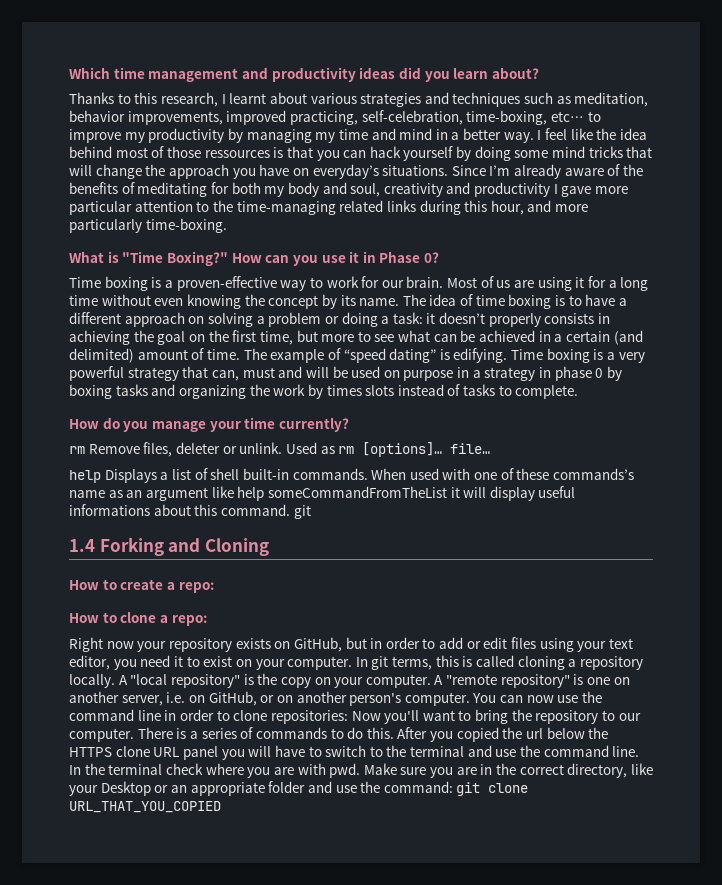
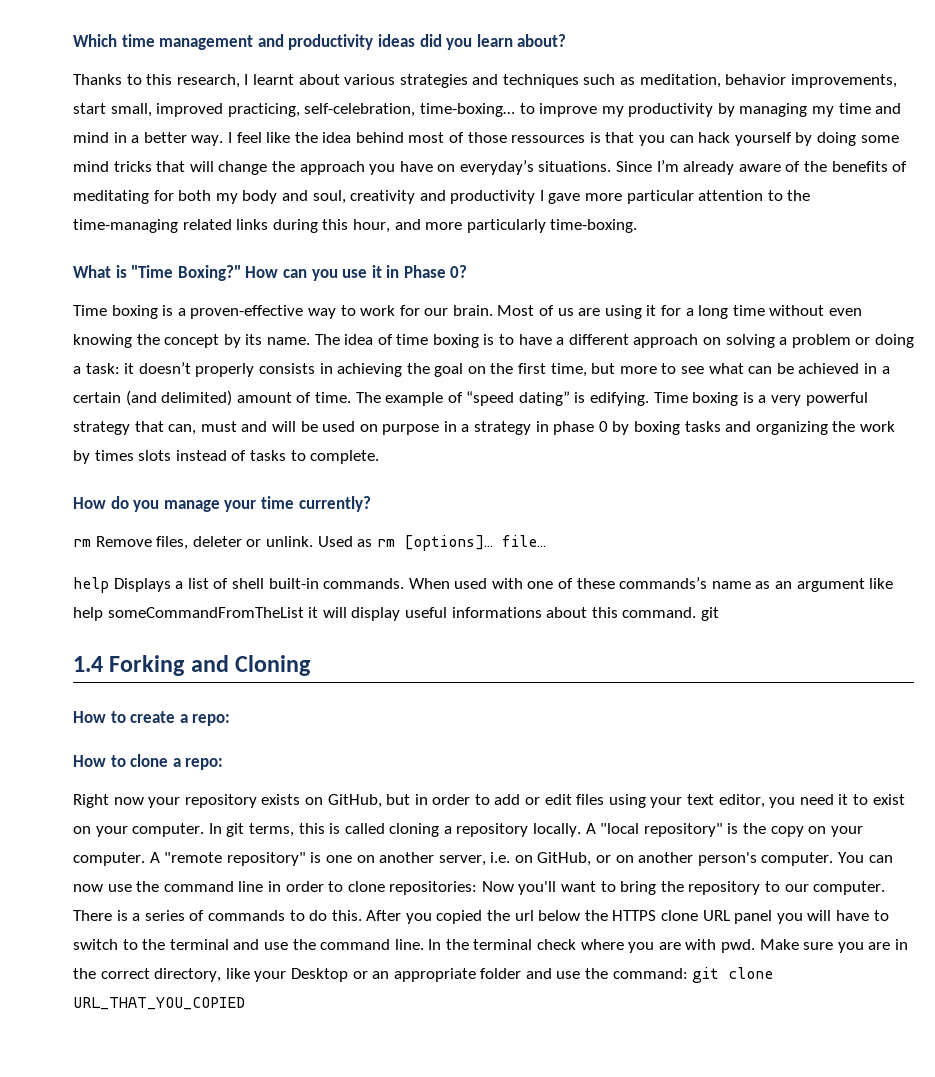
- Thanks to this research, I learnt about various strategies and techniques such as meditation, behavior improvements, improved practicing, self-celebration, time-boxing, etc… to improve my productivity by managing my time and mind in a better way.
+ Thanks to this research, I learnt about various strategies and techniques such as meditation, behavior improvements, start small, improved practicing, self-celebration, time-boxing… to improve my productivity by managing my time and mind in a better way.

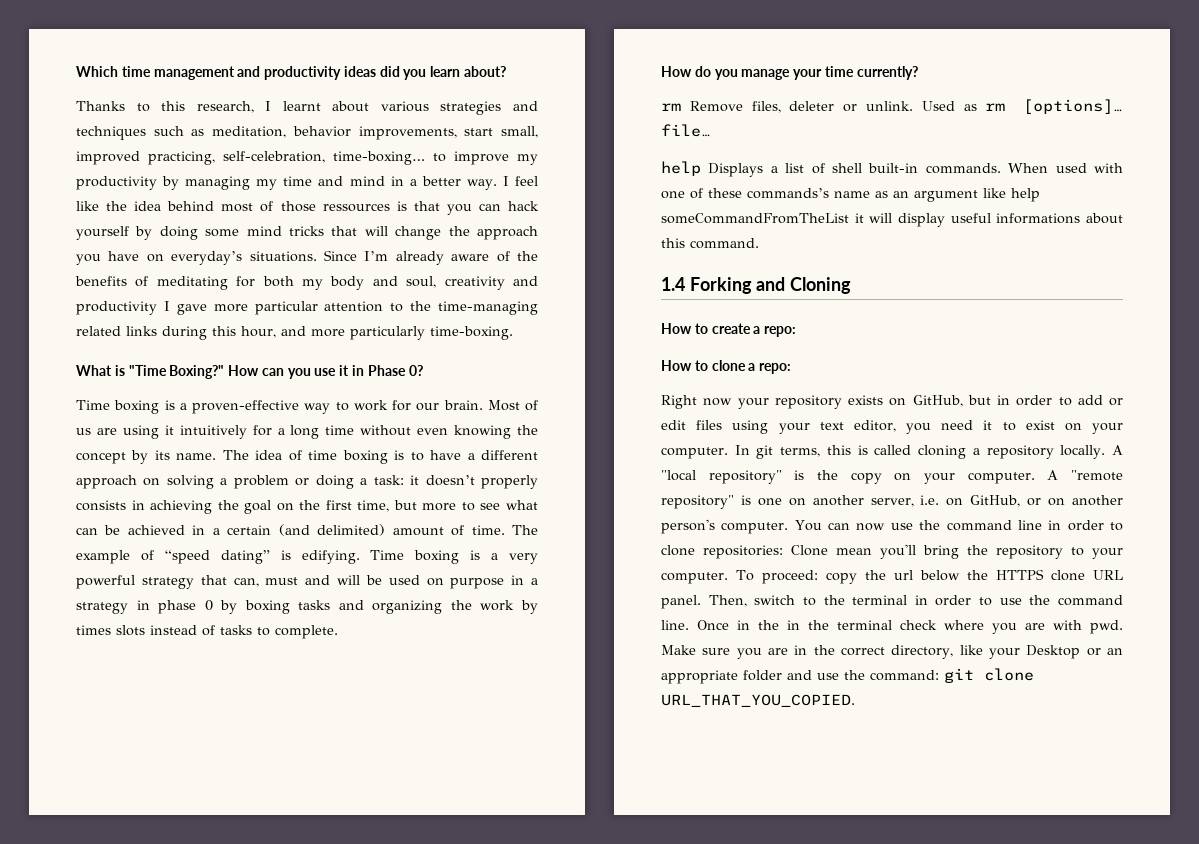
- Most of us are using it for a long time without even knowing the concept by its name.
+ Most of us are using it intuitively for a long time without even knowing the concept by its name.
- When used with one of these commands’s name as an argument like help someCommandFromTheList it will display useful informations about this command. git
+ When used with one of these commands’s name as an argument like help someCommandFromTheList it will display useful informations about this command.
- You can now use the command line in order to clone repositories: Now you'll want to bring the repository to our computer. There is a series of commands to do this. After you copied the url below the HTTPS clone URL panel you will have to switch to the terminal and use the command line.
+ You can now use the command line in order to clone repositories: Clone mean you'll bring the repository to your computer. To proceed: copy the url below the HTTPS clone URL panel. Then, switch to the terminal in order to use the command line.
- In the terminal check where you are with pwd.
+ Once in the in the terminal check where you are with pwd.
- Make sure you are in the correct directory, like your Desktop or an appropriate folder and use the command: git clone URL_THAT_YOU_COPIED
+ Make sure you are in the correct directory, like your Desktop or an appropriate folder and use the command: git clone URL_THAT_YOU_COPIED.

